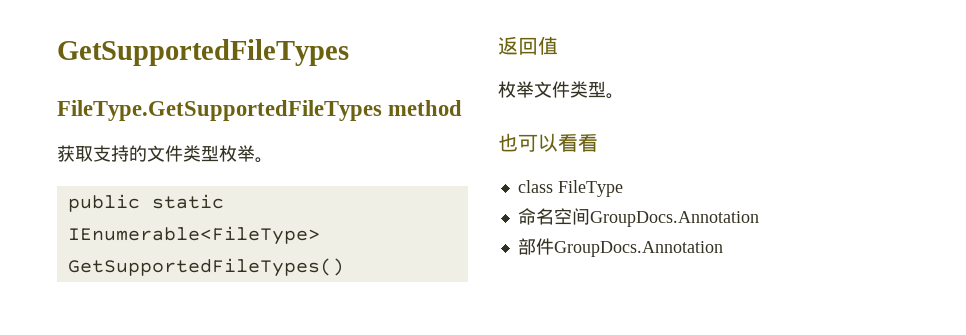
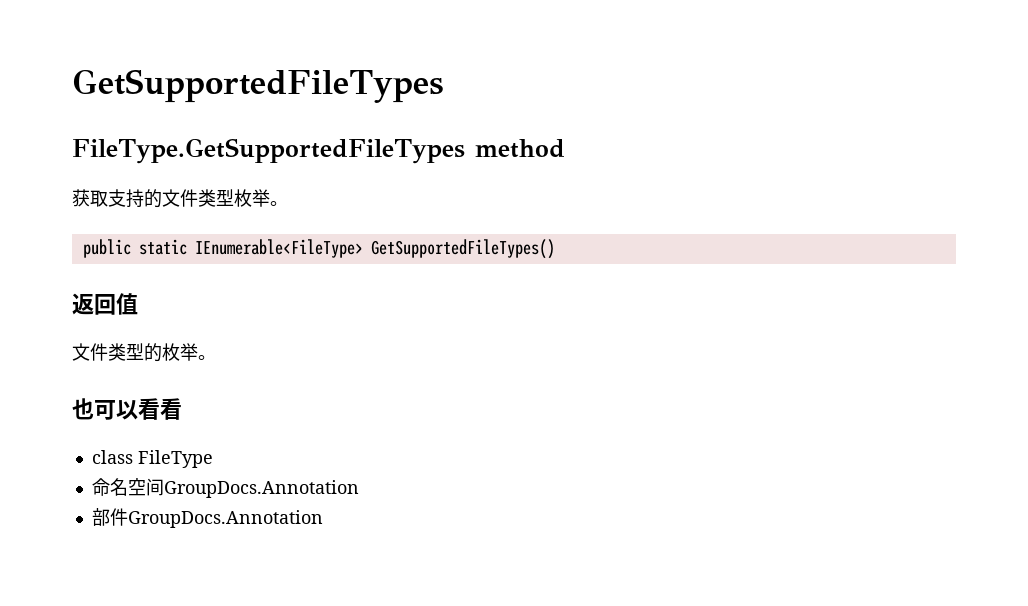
- 枚举文件类型。
+ 文件类型的枚举。

